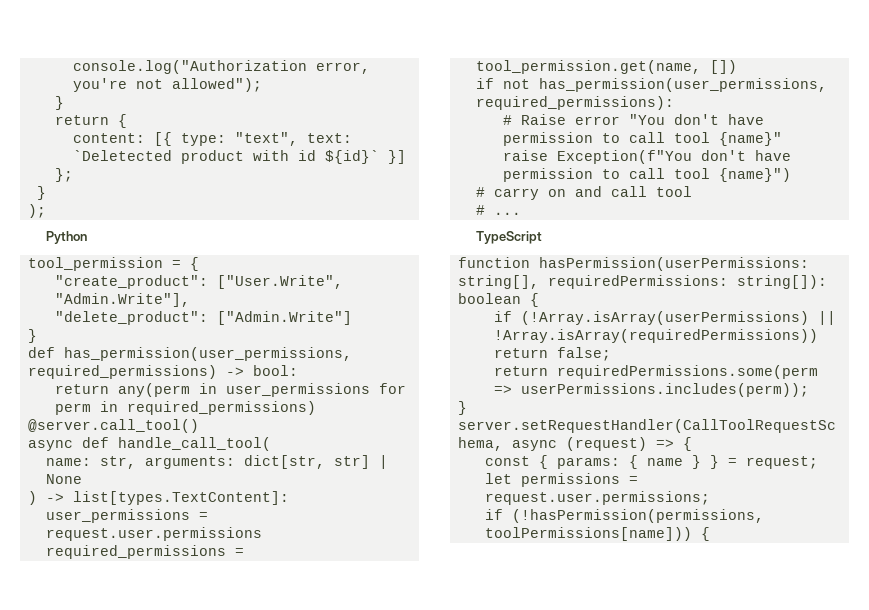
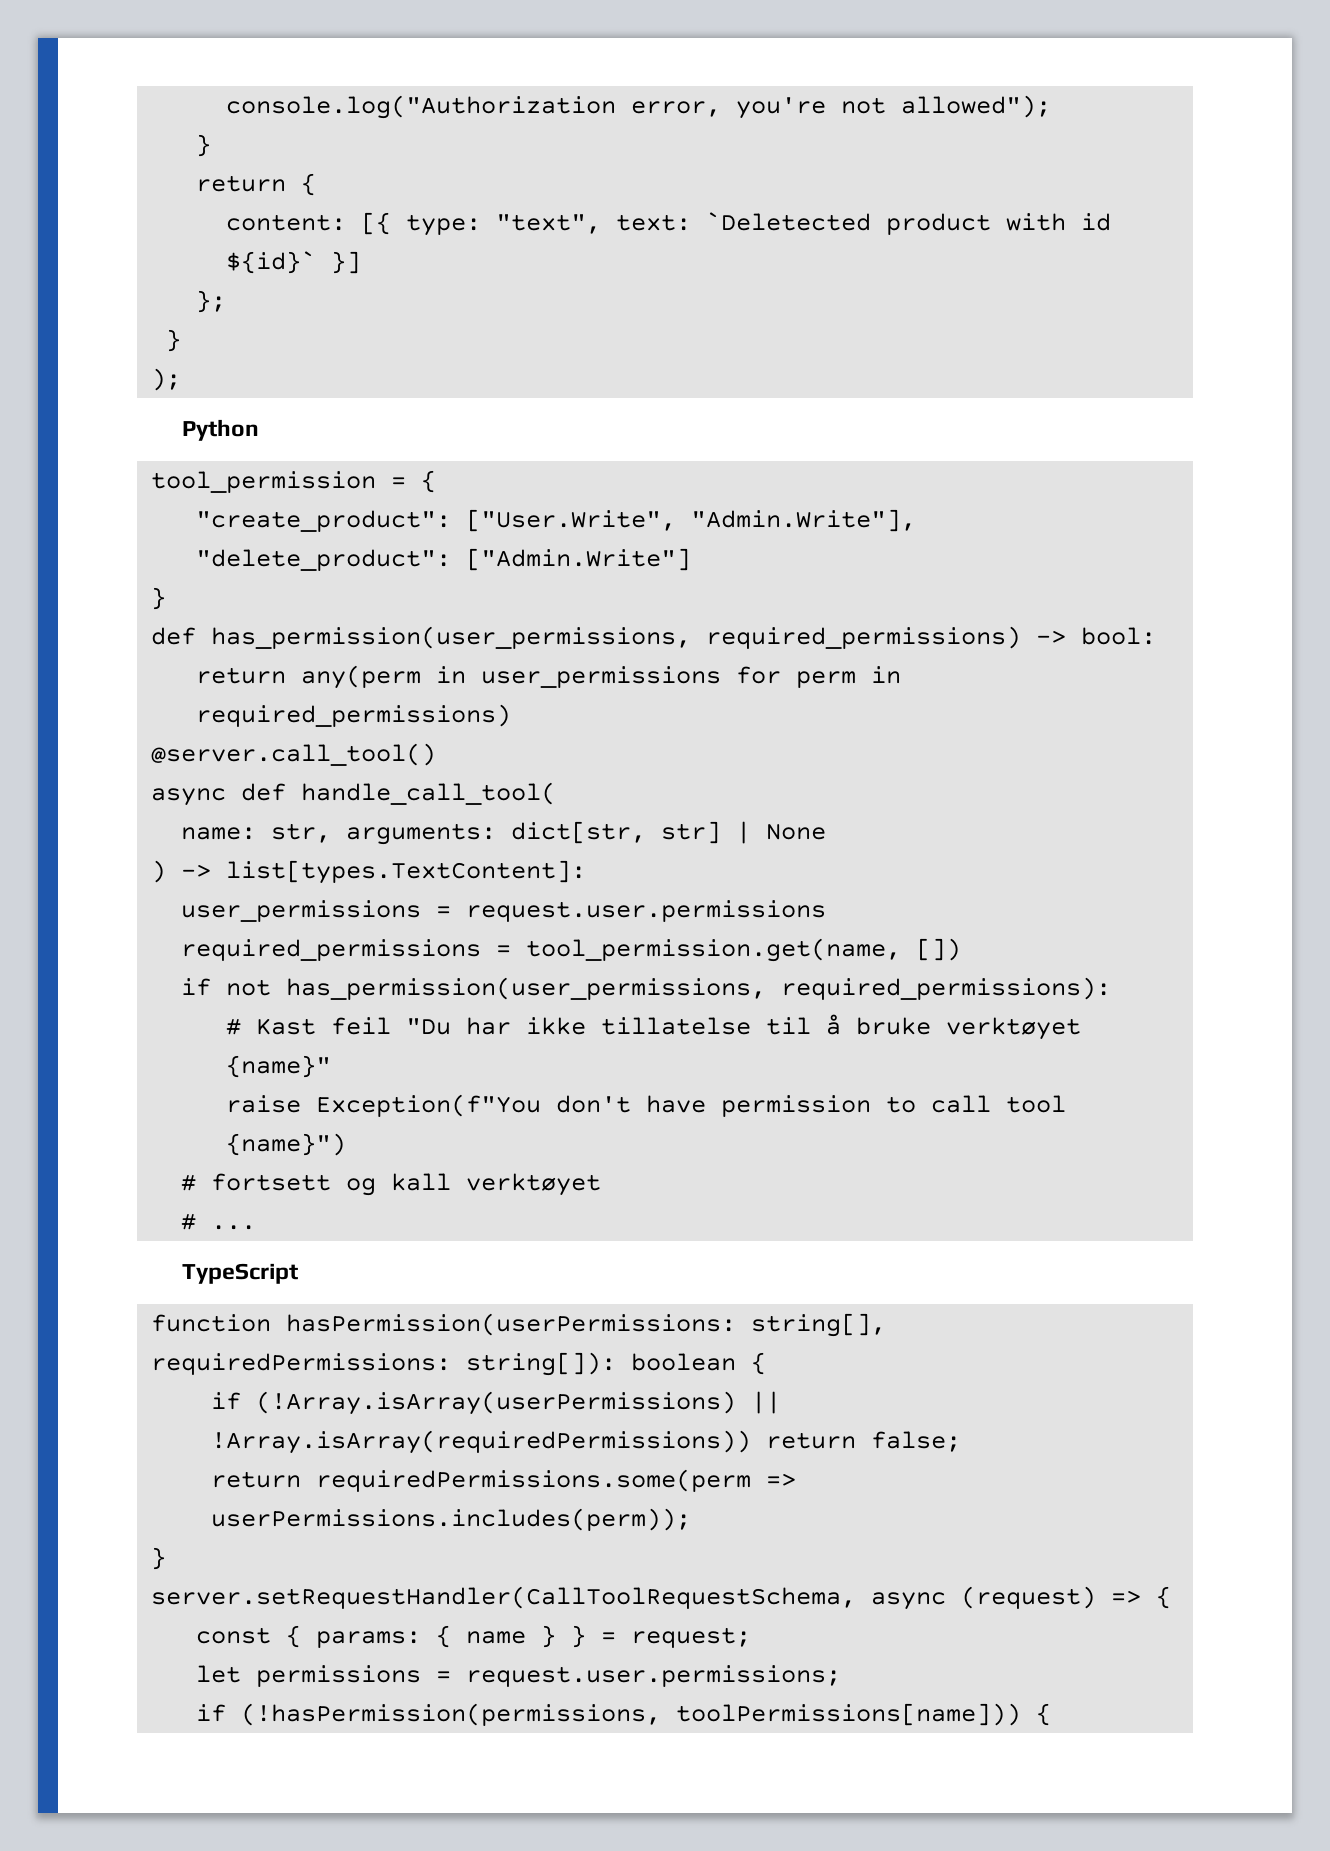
- # Raise error "You don't have permission to call tool {name}"
+ # Kast feil "Du har ikke tillatelse til å bruke verktøyet {name}"
- # carry on and call tool
+ # fortsett og kall verktøyet

